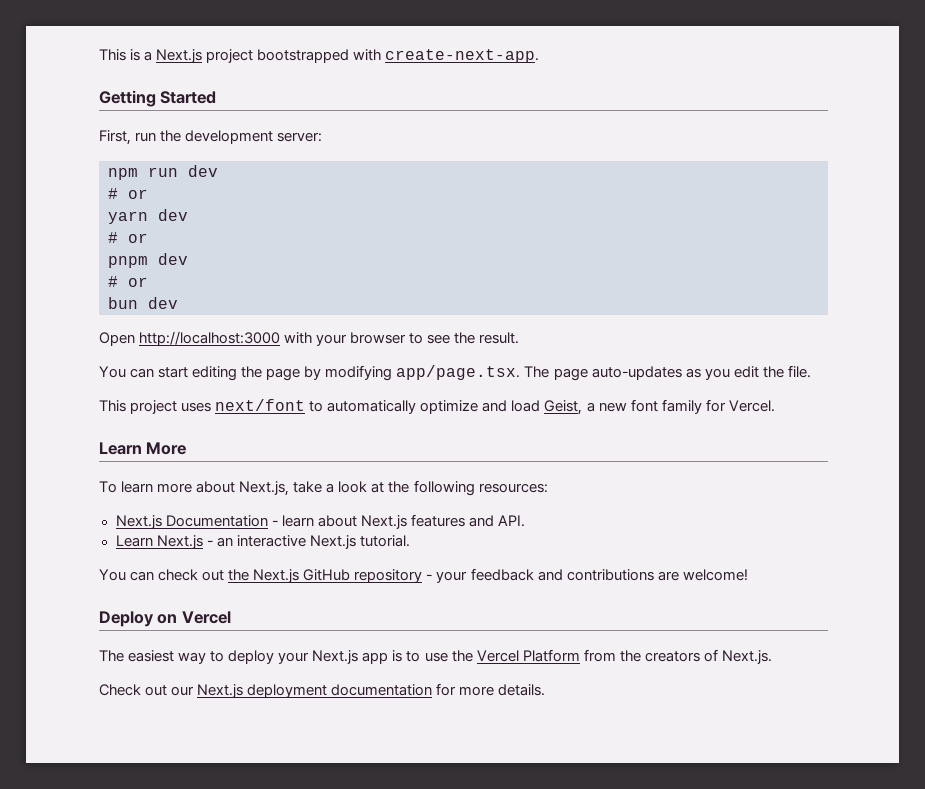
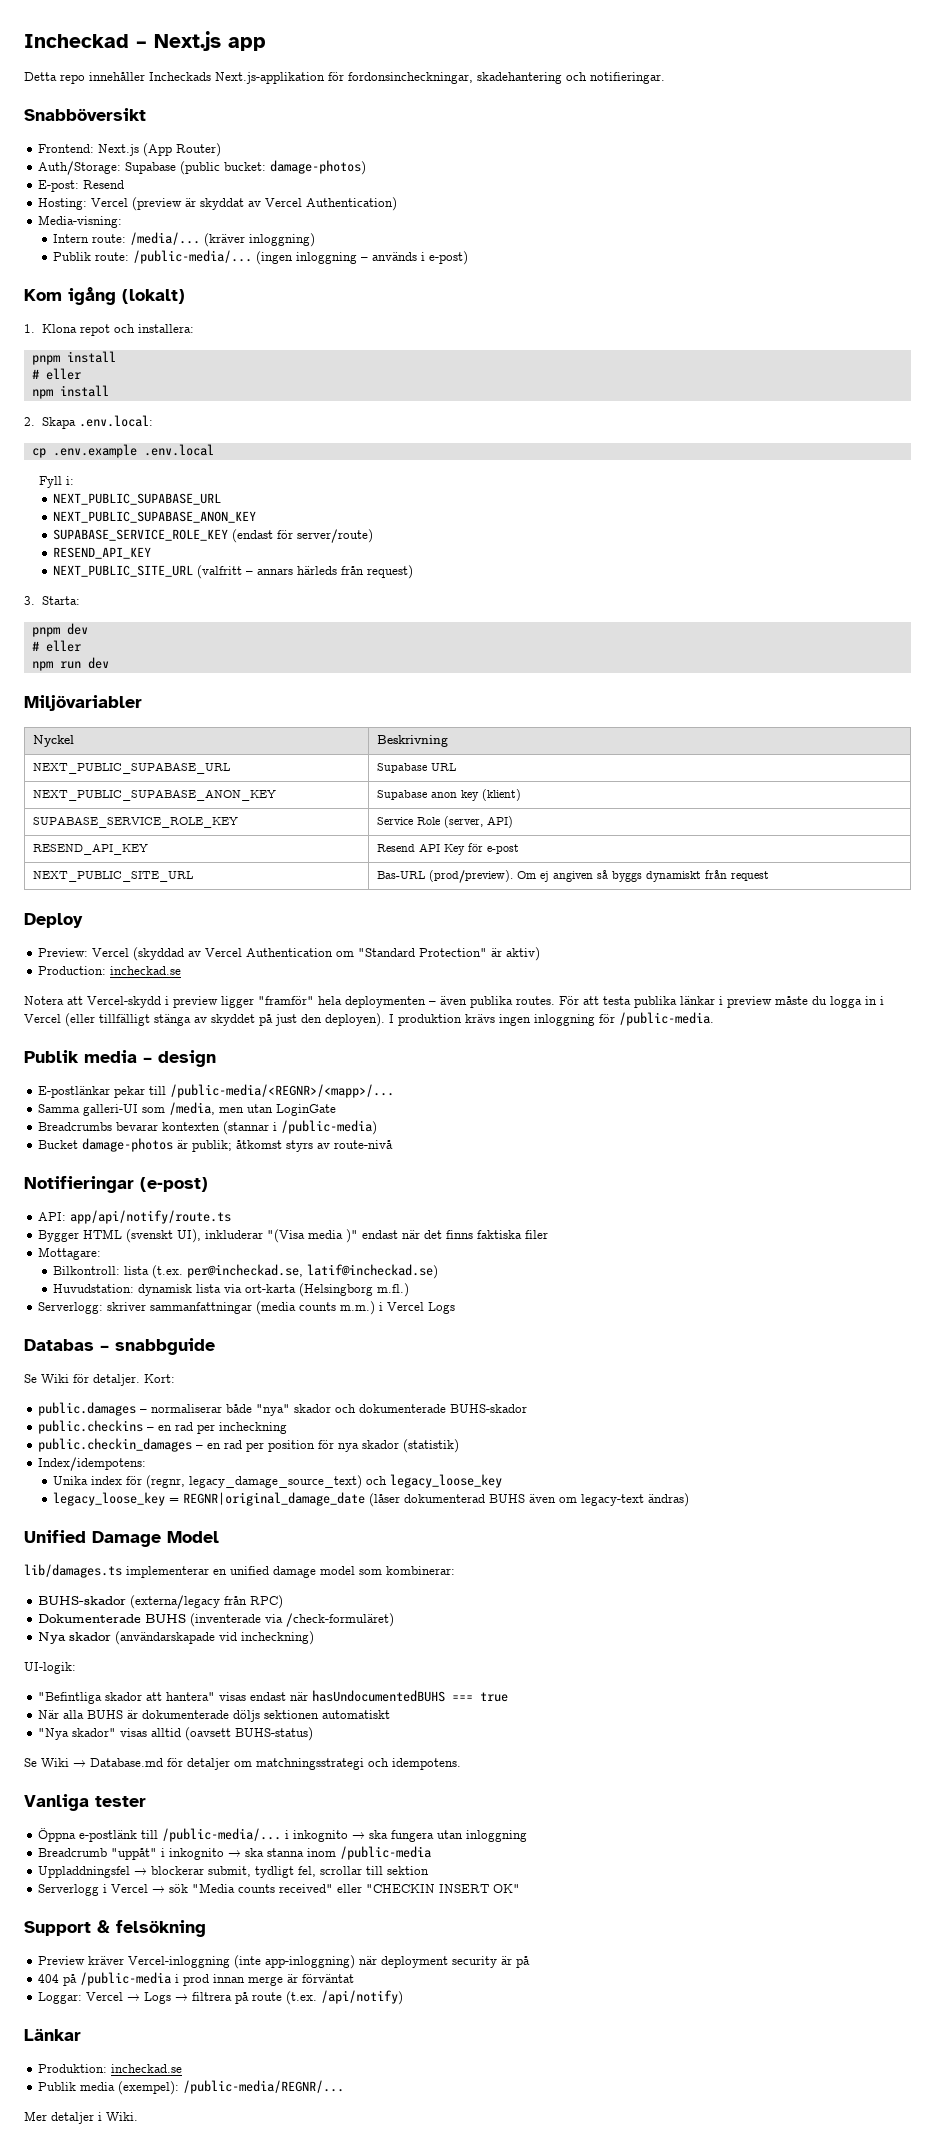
- This is a Next.js project bootstrapped with create-next-app.
- Getting Started
- First, run the development server:
+ Incheckad – Next.js app
+ Detta repo innehåller Incheckads Next.js‑applikation för fordonsincheckningar, skadehantering och notifieringar.
+ Snabböversikt
+ Frontend: Next.js (App Router)
+ Auth/Storage: Supabase (public bucket: damage-photos)
+ E‑post: Resend
+ Hosting: Vercel (preview är skyddat av Vercel Authentication)
+ Media‑visning:
+ Intern route: /media/... (kräver inloggning)
+ Publik route: /public-media/... (ingen inloggning – används i e‑post)
+ Kom igång (lokalt)
+ 1. Klona repot och installera:
+ pnpm install
+ # eller
+ npm install
+ 2. Skapa .env.local:
+ cp .env.example .env.local
+ Fyll i:
+ NEXT_PUBLIC_SUPABASE_URL
+ NEXT_PUBLIC_SUPABASE_ANON_KEY
+ SUPABASE_SERVICE_ROLE_KEY (endast för server/route)
+ RESEND_API_KEY
+ NEXT_PUBLIC_SITE_URL (valfritt – annars härleds från request)
+ 3. Starta:
+ pnpm dev
+ # eller
  npm run dev
- # or
- yarn dev
- # or
- pnpm dev
- # or
- bun dev
- Open http://localhost:3000 with your browser to see the result.
- You can start editing the page by modifying app/page.tsx. The page auto-updates as you edit the file.
- This project uses next/font to automatically optimize and load Geist, a new font family for Vercel.
- Learn More
- To learn more about Next.js, take a look at the following resources:
- Next.js Documentation - learn about Next.js features and API.
- Learn Next.js - an interactive Next.js tutorial.
- You can check out the Next.js GitHub repository - your feedback and contributions are welcome!
+ Miljövariabler
+ Nyckel | Beskrivning
+ NEXT_PUBLIC_SUPABASE_URL | Supabase URL
+ NEXT_PUBLIC_SUPABASE_ANON_KEY | Supabase anon key (klient)
+ SUPABASE_SERVICE_ROLE_KEY | Service Role (server, API)
+ RESEND_API_KEY | Resend API Key för e‑post
+ NEXT_PUBLIC_SITE_URL | Bas-URL (prod/preview). Om ej angiven så byggs dynamiskt från request
- Deploy on Vercel
- The easiest way to deploy your Next.js app is to use the Vercel Platform from the creators of Next.js.
- Check out our Next.js deployment documentation for more details.
+ Deploy
+ Preview: Vercel (skyddad av Vercel Authentication om "Standard Protection" är aktiv)
+ Production: incheckad.se
+ Notera att Vercel‑skydd i preview ligger "framför" hela deploymenten – även publika routes. För att testa publika länkar i preview måste du logga in i Vercel (eller tillfälligt stänga av skyddet på just den deployen). I produktion krävs ingen inloggning för /public-media.
+ Publik media – design
+ E‑postlänkar pekar till /public-media/<REGNR>/<mapp>/...
+ Samma galleri‑UI som /media, men utan LoginGate
+ Breadcrumbs bevarar kontexten (stannar i /public-media)
+ Bucket damage-photos är publik; åtkomst styrs av route‑nivå
+ Notifieringar (e‑post)
+ API: app/api/notify/route.ts
+ Bygger HTML (svenskt UI), inkluderar "(Visa media )" endast när det finns faktiska filer
+ Mottagare:
+ Bilkontroll: lista (t.ex. per@incheckad.se, latif@incheckad.se)
+ Huvudstation: dynamisk lista via ort‑karta (Helsingborg m.fl.)
+ Serverlogg: skriver sammanfattningar (media counts m.m.) i Vercel Logs
+ Databas – snabbguide
+ Se Wiki för detaljer. Kort:
+ public.damages – normaliserar både "nya" skador och dokumenterade BUHS‑skador
+ public.checkins – en rad per incheckning
+ public.checkin_damages – en rad per position för nya skador (statistik)
+ Index/idempotens:
+ Unika index för (regnr, legacy_damage_source_text) och legacy_loose_key
+ legacy_loose_key = REGNR|original_damage_date (låser dokumenterad BUHS även om legacy‑text ändras)
+ Unified Damage Model
+ lib/damages.ts implementerar en unified damage model som kombinerar:
+ BUHS-skador (externa/legacy från RPC)
+ Dokumenterade BUHS (inventerade via /check-formuläret)
+ Nya skador (användarskapade vid incheckning)
+ UI-logik:
+ "Befintliga skador att hantera" visas endast när hasUndocumentedBUHS === true
+ När alla BUHS är dokumenterade döljs sektionen automatiskt
+ "Nya skador" visas alltid (oavsett BUHS-status)
+ Se Wiki → Database.md för detaljer om matchningsstrategi och idempotens.
+ Vanliga tester
+ Öppna e‑postlänk till /public-media/... i inkognito → ska fungera utan inloggning
+ Breadcrumb "uppåt" i inkognito → ska stanna inom /public-media
+ Uppladdningsfel → blockerar submit, tydligt fel, scrollar till sektion
+ Serverlogg i Vercel → sök "Media counts received" eller "CHECKIN INSERT OK"
+ Support & felsökning
+ Preview kräver Vercel‑inloggning (inte app‑inloggning) när deployment security är på
+ 404 på /public-media i prod innan merge är förväntat
+ Loggar: Vercel → Logs → filtrera på route (t.ex. /api/notify)
+ Länkar
+ Produktion: incheckad.se
+ Publik media (exempel): /public-media/REGNR/...
+ Mer detaljer i Wiki.

